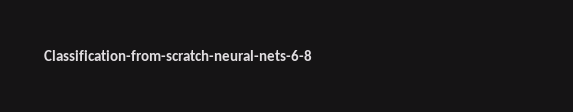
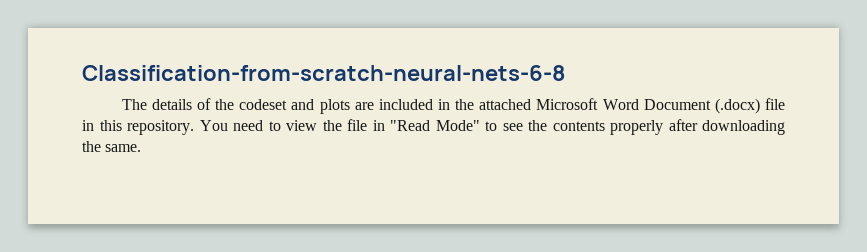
+ The details of the codeset and plots are included in the attached Microsoft Word Document (.docx) file in this repository. You need to view the file in "Read Mode" to see the contents properly after downloading the same.

